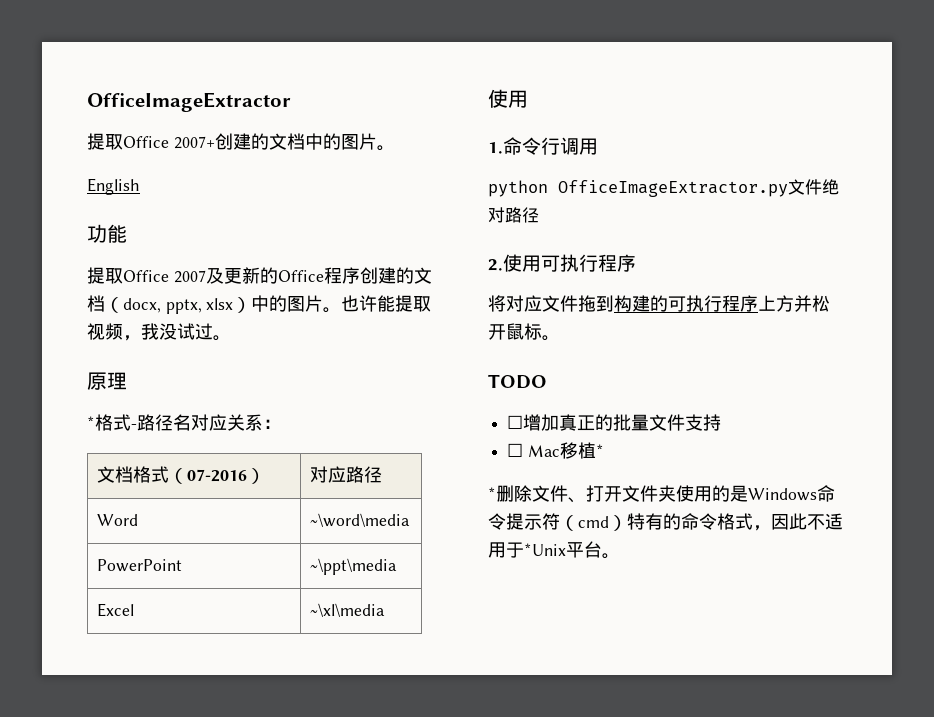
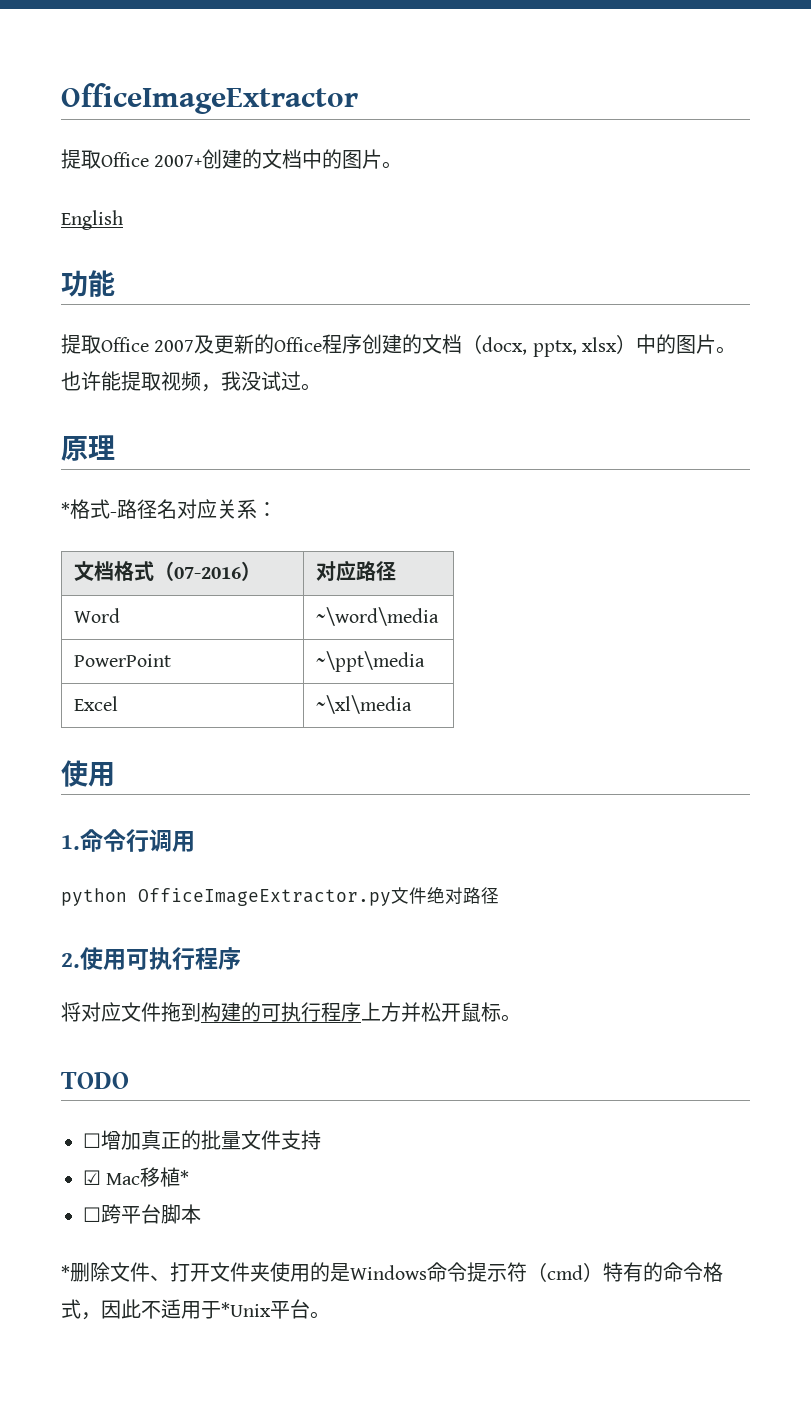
- ☐ Mac移植*
+ ☑ Mac移植*
+ ☐跨平台脚本

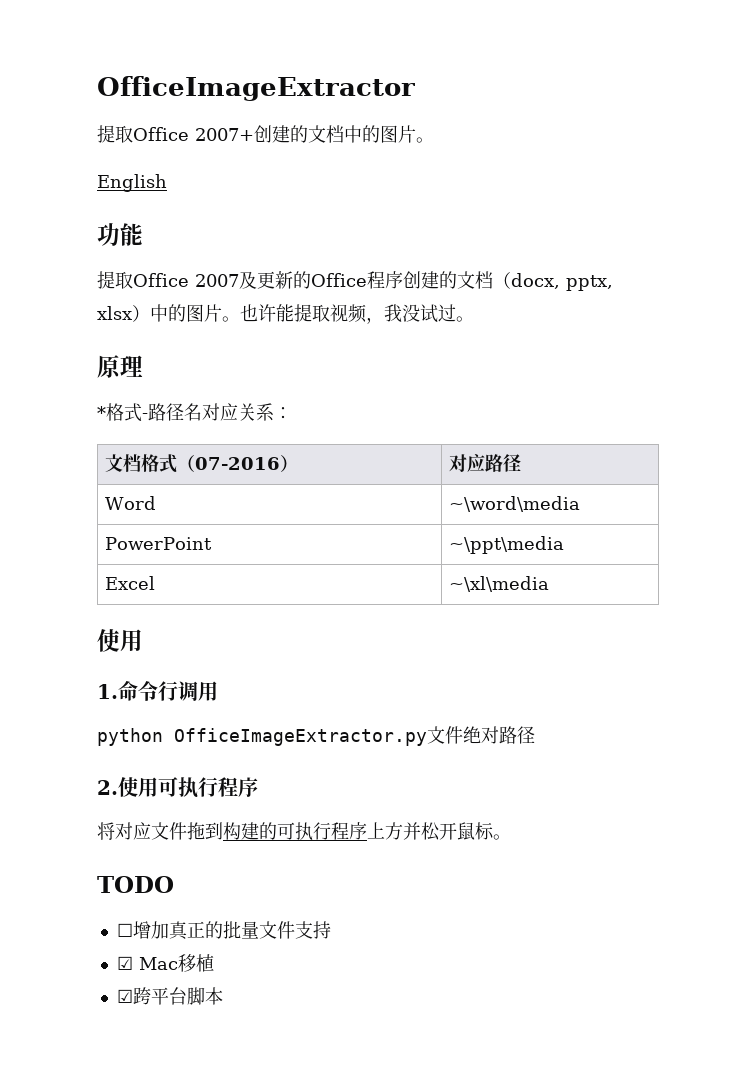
- ☑ Mac移植*
- ☐跨平台脚本
+ ☑ Mac移植
+ ☑跨平台脚本
- *删除文件、打开文件夹使用的是Windows命令提示符（cmd）特有的命令格式，因此不适用于*Unix平台。

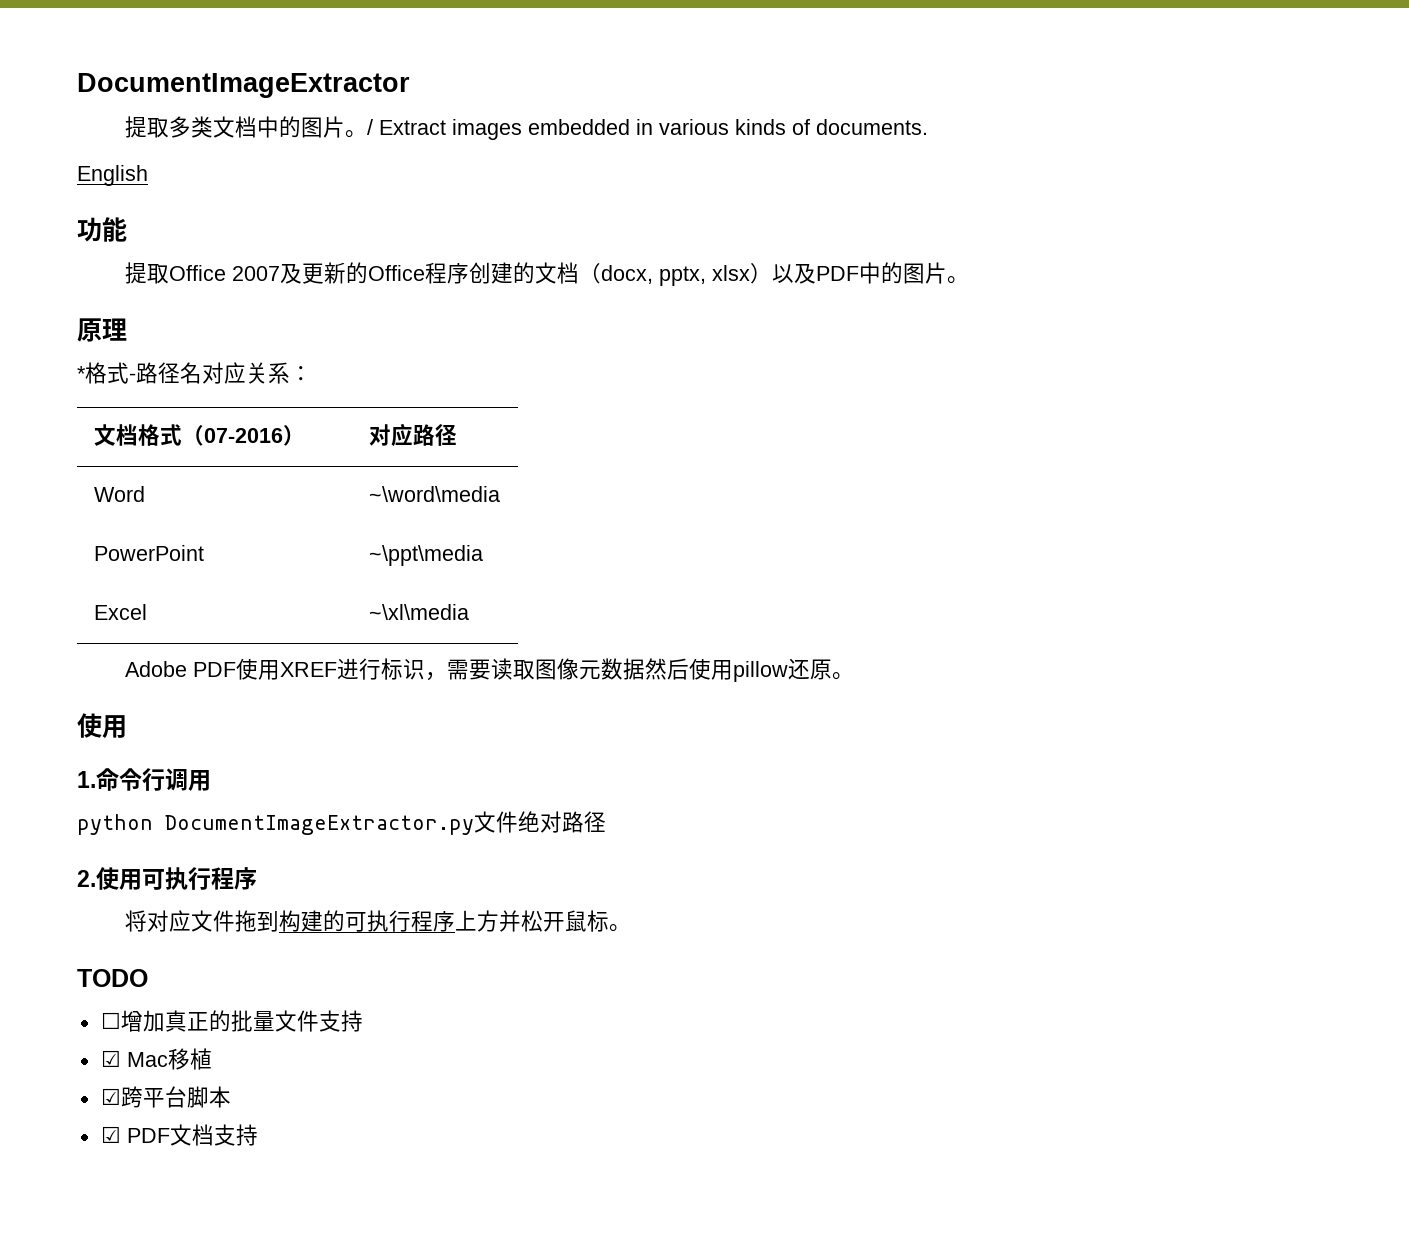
- OfficeImageExtractor
- 提取Office 2007+创建的文档中的图片。
+ DocumentImageExtractor
+ 提取多类文档中的图片。/ Extract images embedded in various kinds of documents.
- 提取Office 2007及更新的Office程序创建的文档（docx, pptx, xlsx）中的图片。也许能提取视频，我没试过。
+ 提取Office 2007及更新的Office程序创建的文档（docx, pptx, xlsx）以及PDF中的图片。
+ Adobe PDF使用XREF进行标识，需要读取图像元数据然后使用pillow还原。
- python OfficeImageExtractor.py文件绝对路径
+ python DocumentImageExtractor.py文件绝对路径
+ ☑ PDF文档支持

